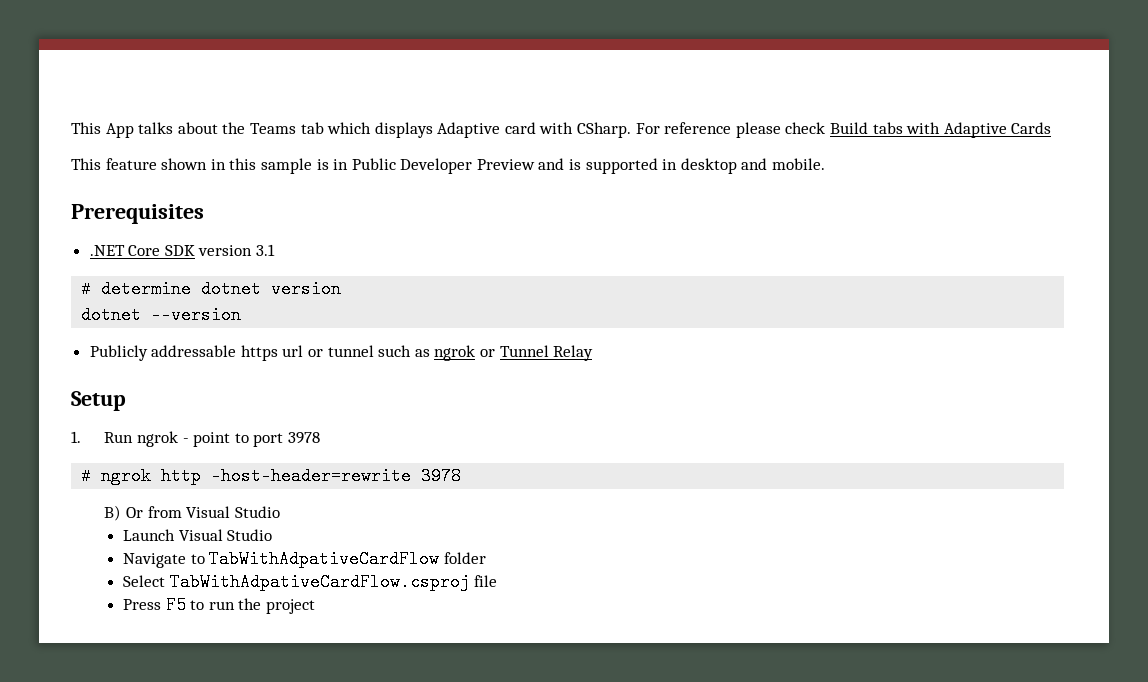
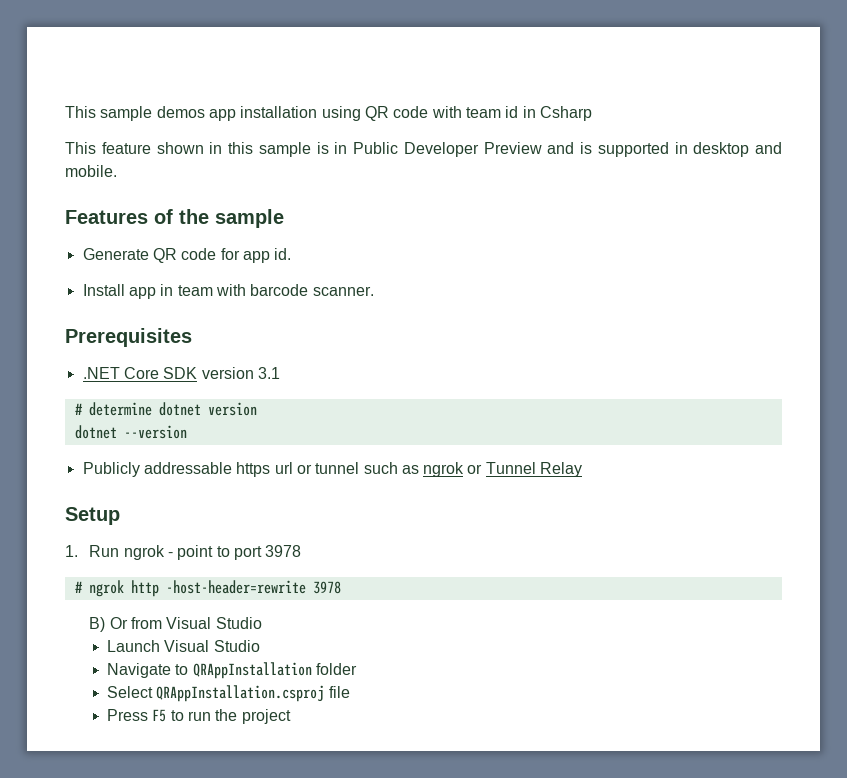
- This App talks about the Teams tab which displays Adaptive card with CSharp. For reference please check Build tabs with Adaptive Cards
+ This sample demos app installation using QR code with team id in Csharp
+ Features of the sample
+ Generate QR code for app id.
+ Install app in team with barcode scanner.
- Navigate to TabWithAdpativeCardFlow folder
+ Navigate to QRAppInstallation folder
- Select TabWithAdpativeCardFlow.csproj file
+ Select QRAppInstallation.csproj file

